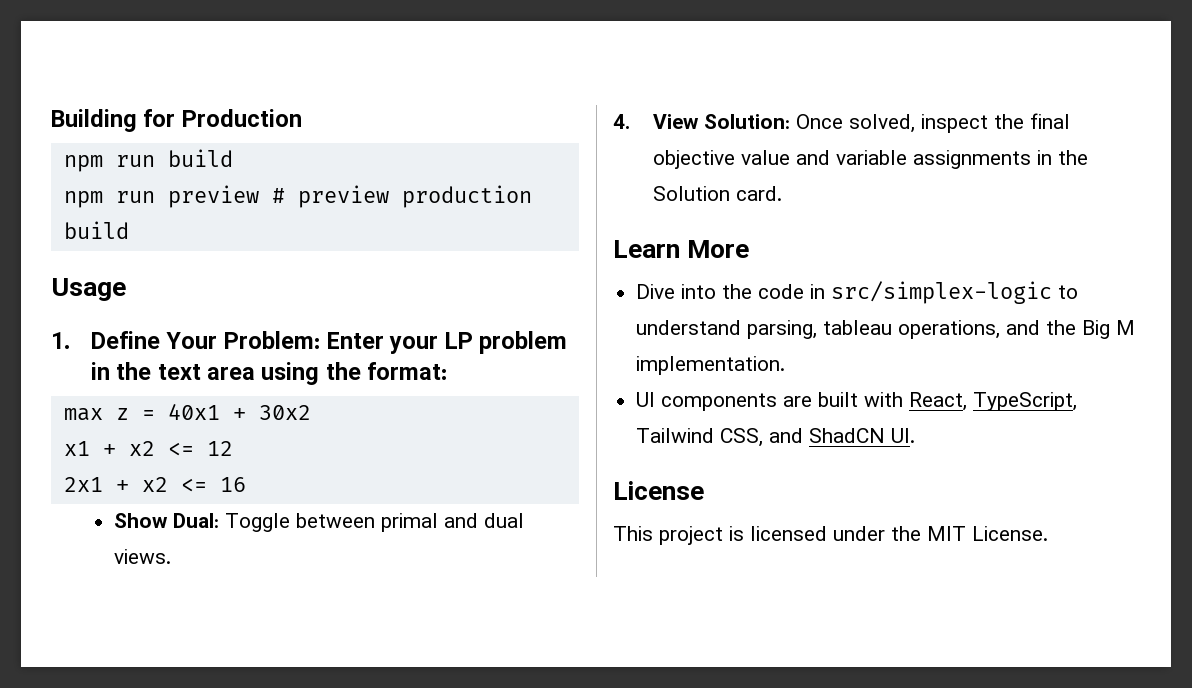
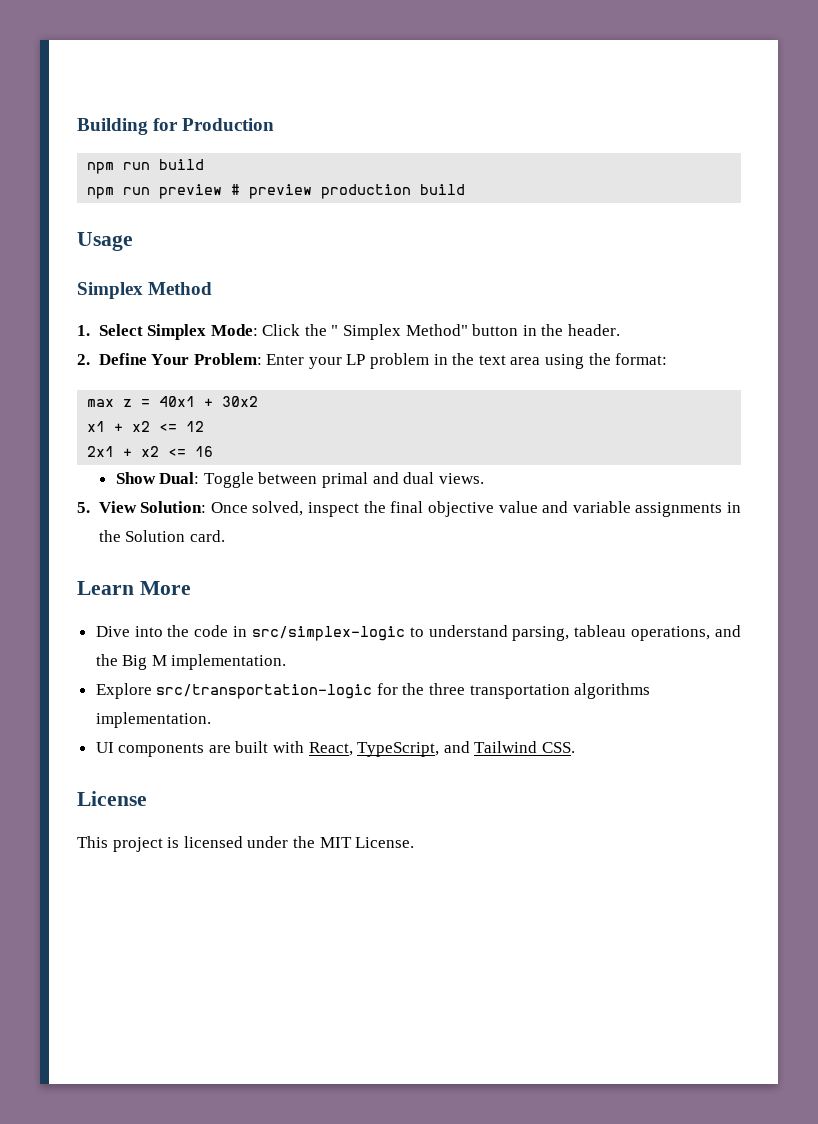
- 1. Define Your Problem: Enter your LP problem in the text area using the format:
+ Simplex Method
+ 1. Select Simplex Mode: Click the " Simplex Method" button in the header.
+ 2. Define Your Problem: Enter your LP problem in the text area using the format:
- 4. View Solution: Once solved, inspect the final objective value and variable assignments in the Solution card.
+ 5. View Solution: Once solved, inspect the final objective value and variable assignments in the Solution card.
+ Explore src/transportation-logic for the three transportation algorithms implementation.
- UI components are built with React, TypeScript, Tailwind CSS, and ShadCN UI.
+ UI components are built with React, TypeScript, and Tailwind CSS.

